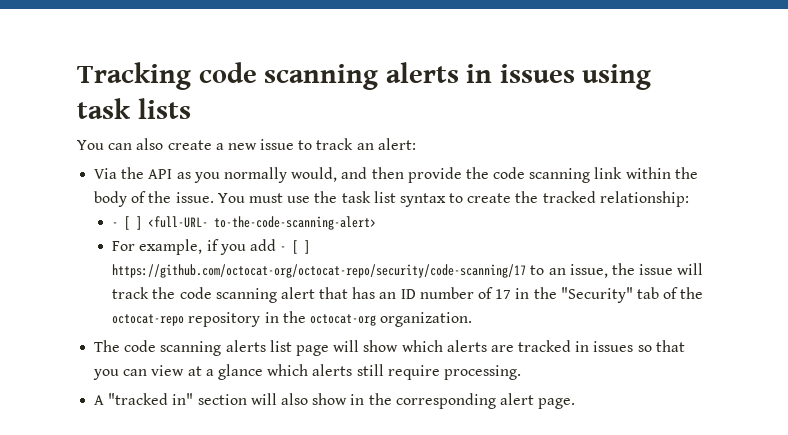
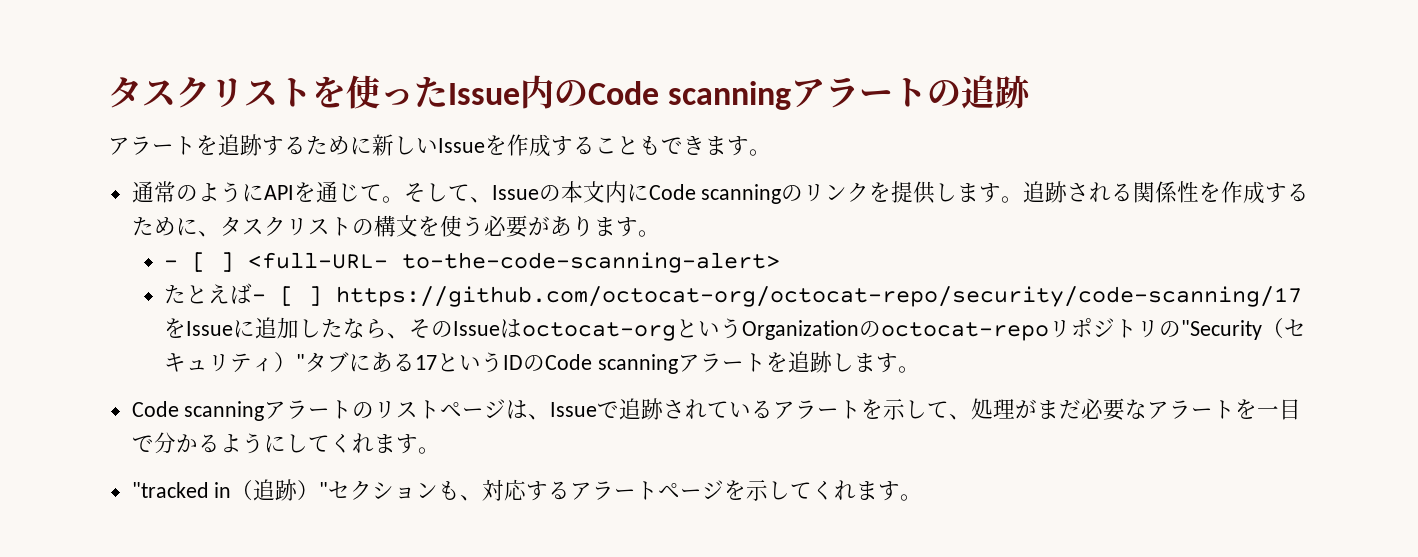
- Tracking code scanning alerts in issues using task lists
- You can also create a new issue to track an alert:
- Via the API as you normally would, and then provide the code scanning link within the body of the issue. You must use the task list syntax to create the tracked relationship:
+ タスクリストを使ったIssue内のCode scanningアラートの追跡
+ アラートを追跡するために新しいIssueを作成することもできます。
+ 通常のようにAPIを通じて。そして、Issueの本文内にCode scanningのリンクを提供します。追跡される関係性を作成するために、タスクリストの構文を使う必要があります。
- For example, if you add - [ ] https://github.com/octocat-org/octocat-repo/security/code-scanning/17 to an issue, the issue will track the code scanning alert that has an ID number of 17 in the "Security" tab of the octocat-repo repository in the octocat-org organization.
- The code scanning alerts list page will show which alerts are tracked in issues so that you can view at a glance which alerts still require processing.
- A "tracked in" section will also show in the corresponding alert page.
+ たとえば- [ ] https://github.com/octocat-org/octocat-repo/security/code-scanning/17をIssueに追加したなら、そのIssueはoctocat-orgというOrganizationのoctocat-repoリポジトリの"Security（セキュリティ）"タブにある17というIDのCode scanningアラートを追跡します。
+ Code scanningアラートのリストページは、Issueで追跡されているアラートを示して、処理がまだ必要なアラートを一目で分かるようにしてくれます。
+ "tracked in（追跡）"セクションも、対応するアラートページを示してくれます。

